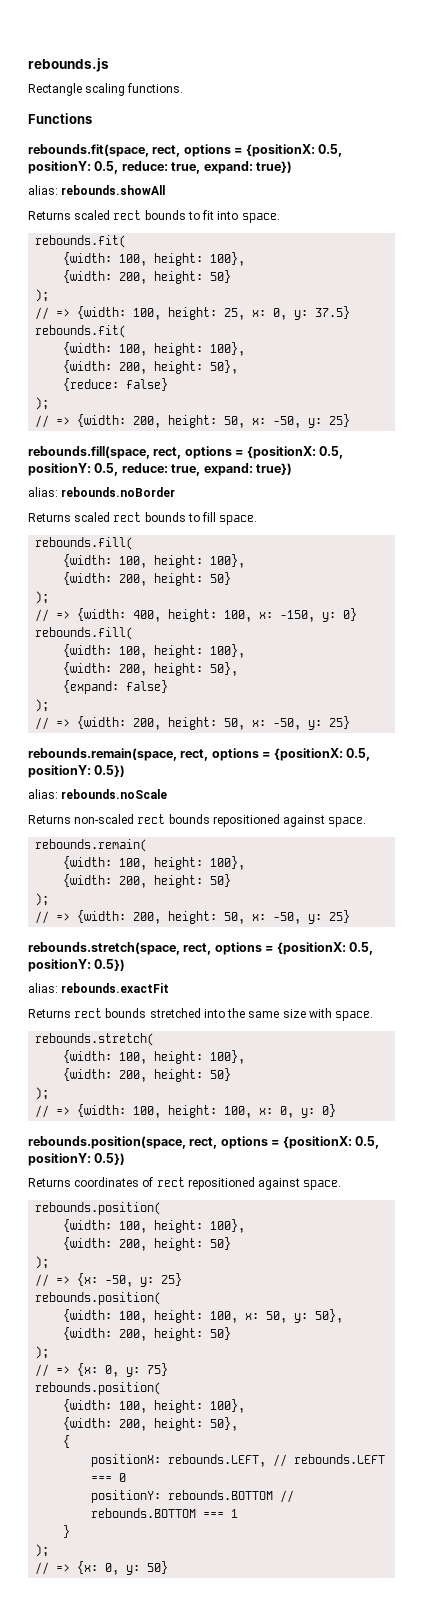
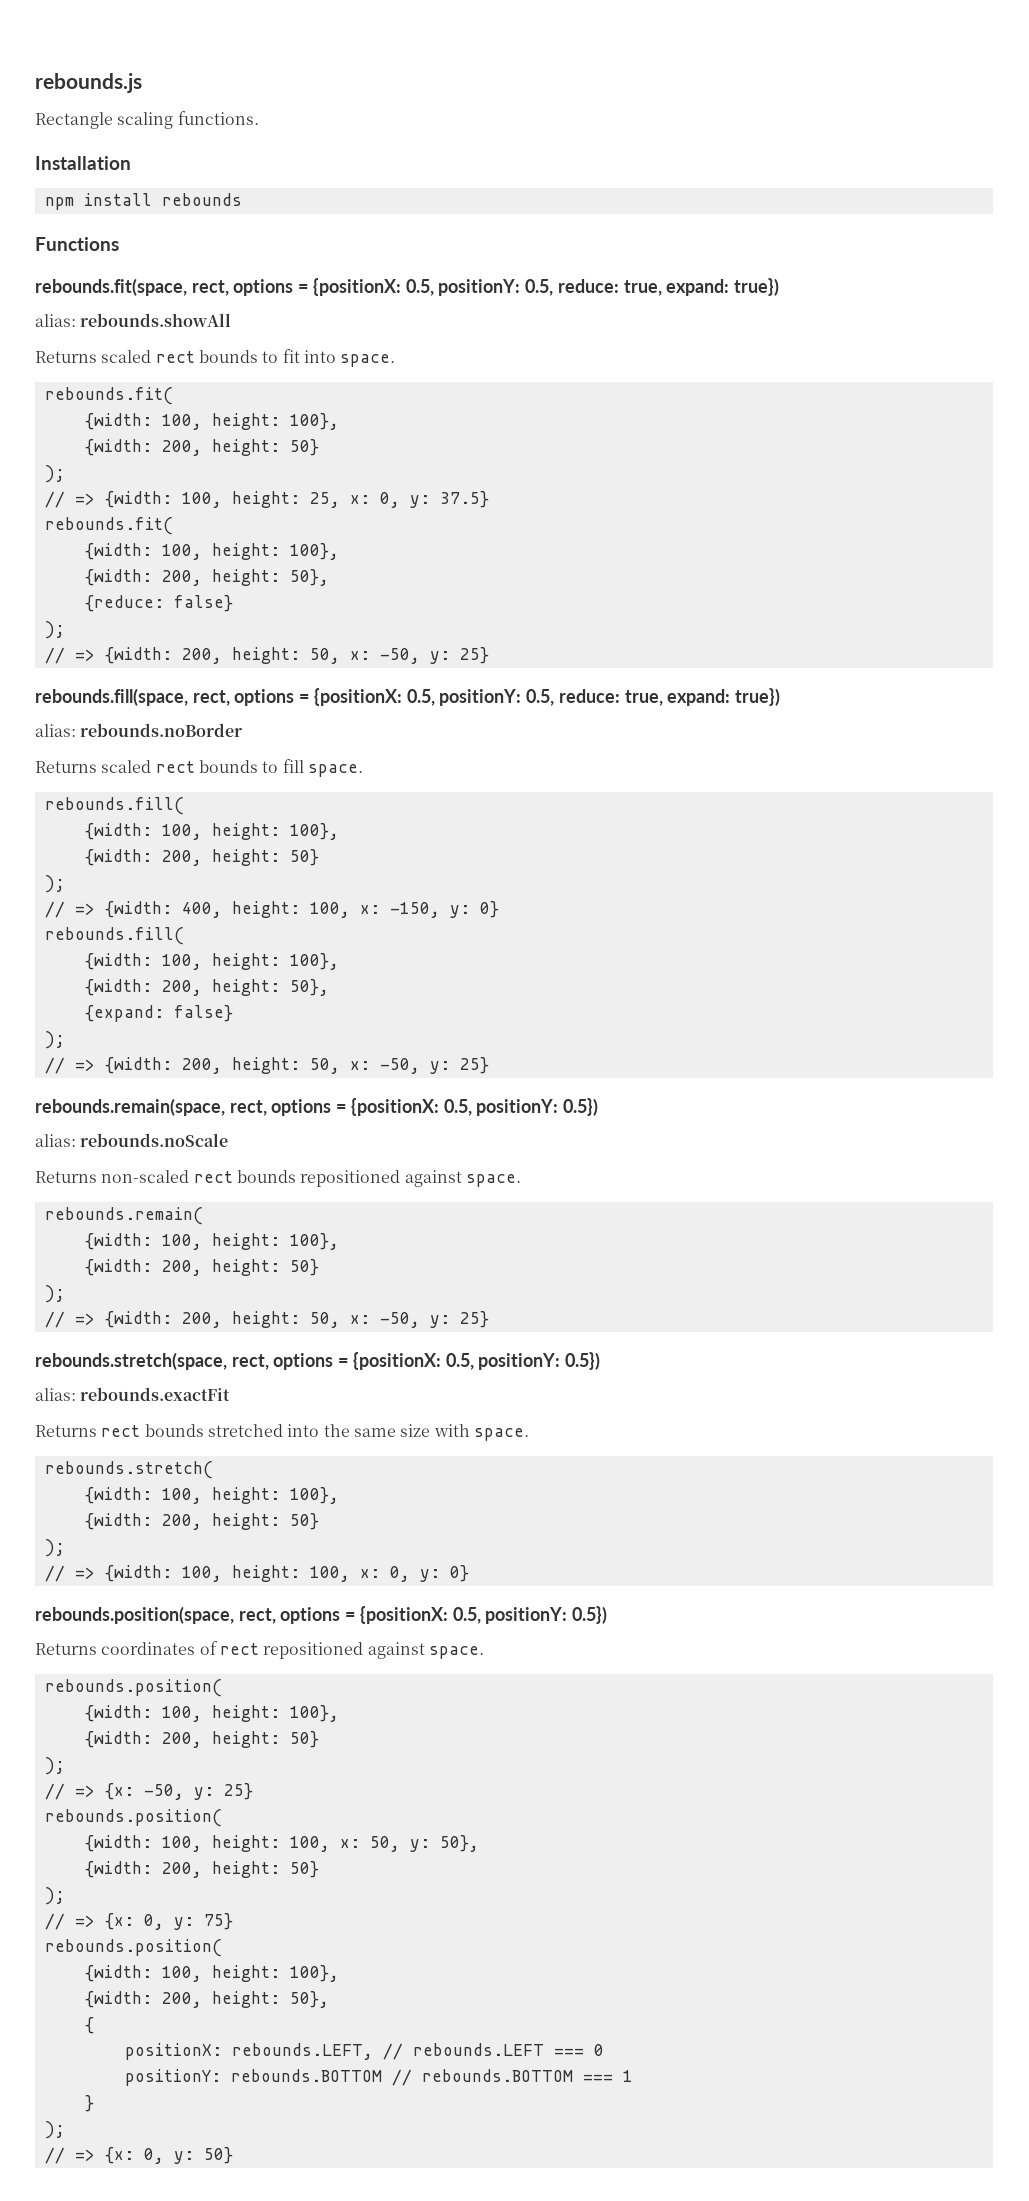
+ Installation
+ npm install rebounds

